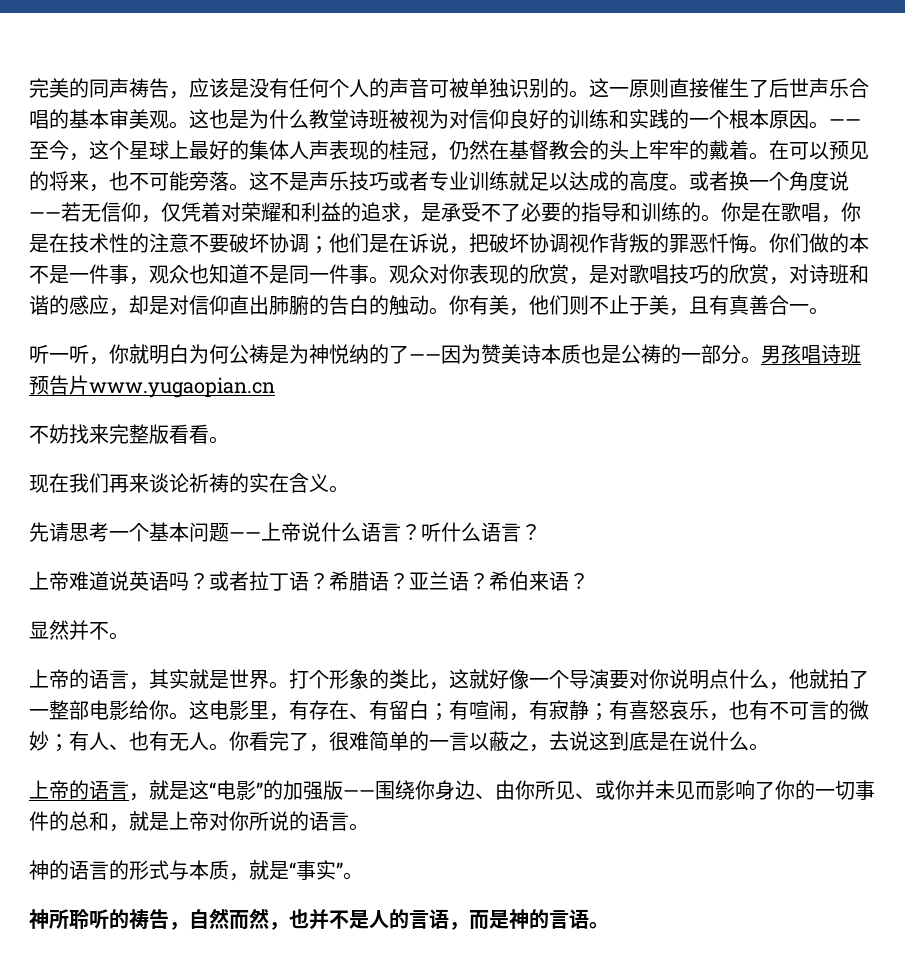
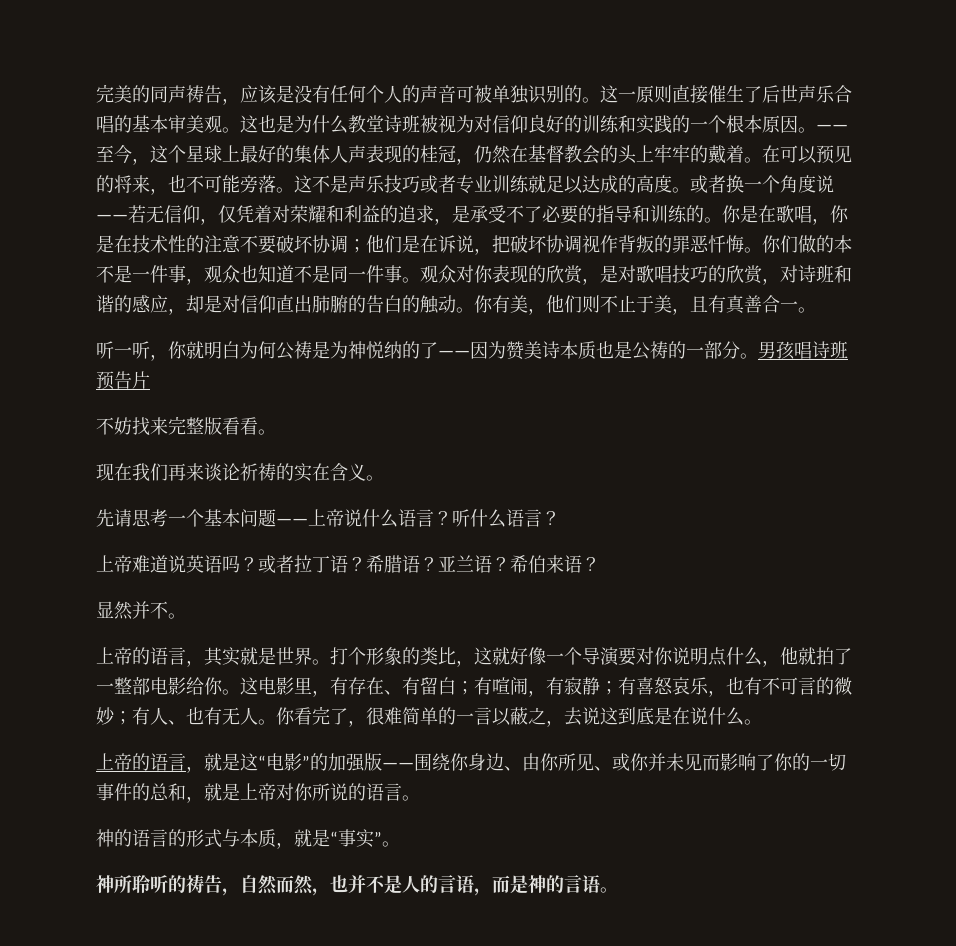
- 男孩唱诗班预告片www.yugaopian.cn
+ 男孩唱诗班预告片

